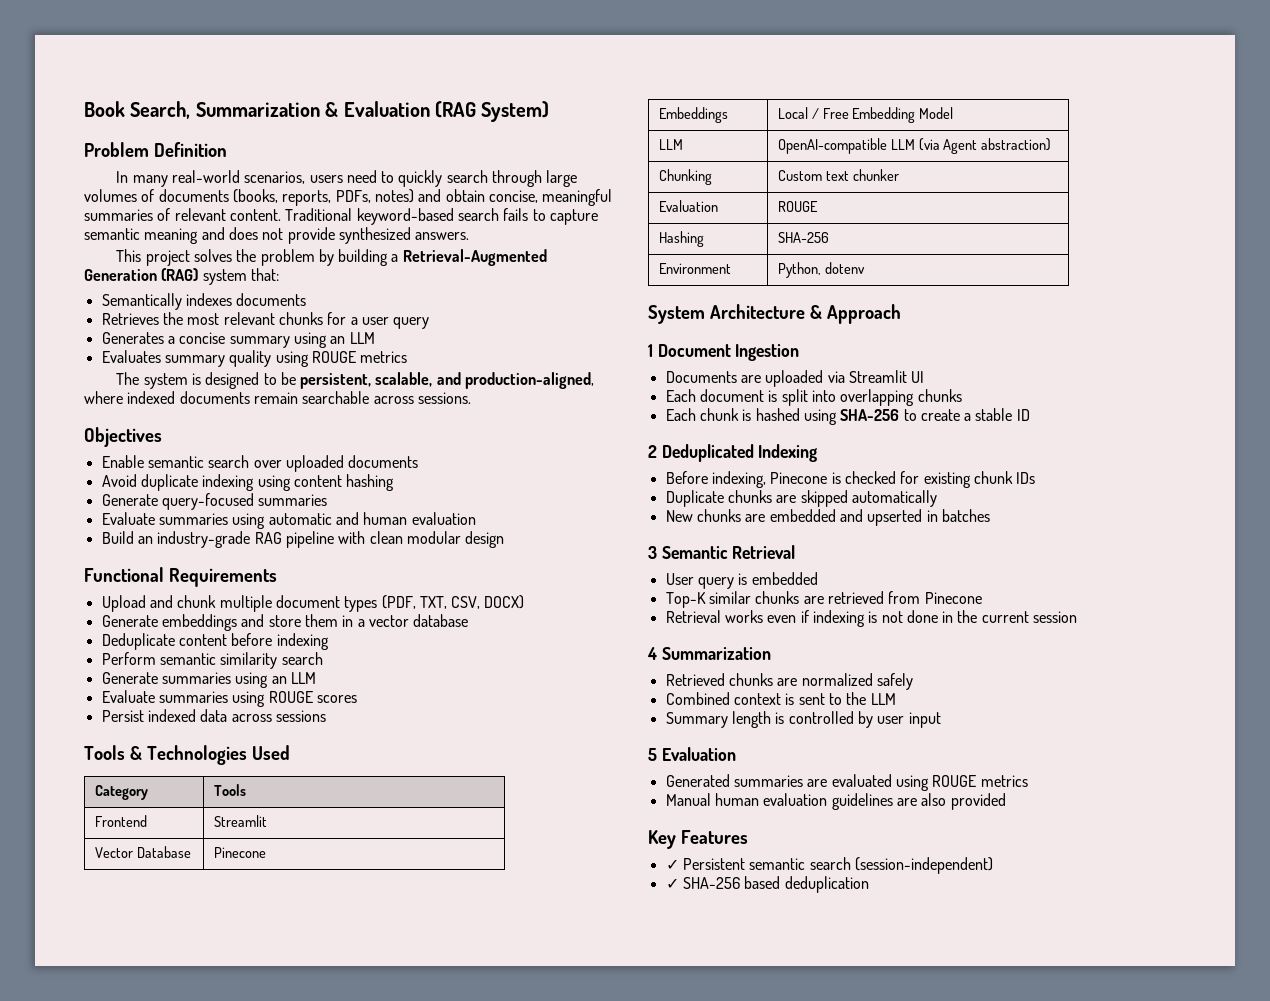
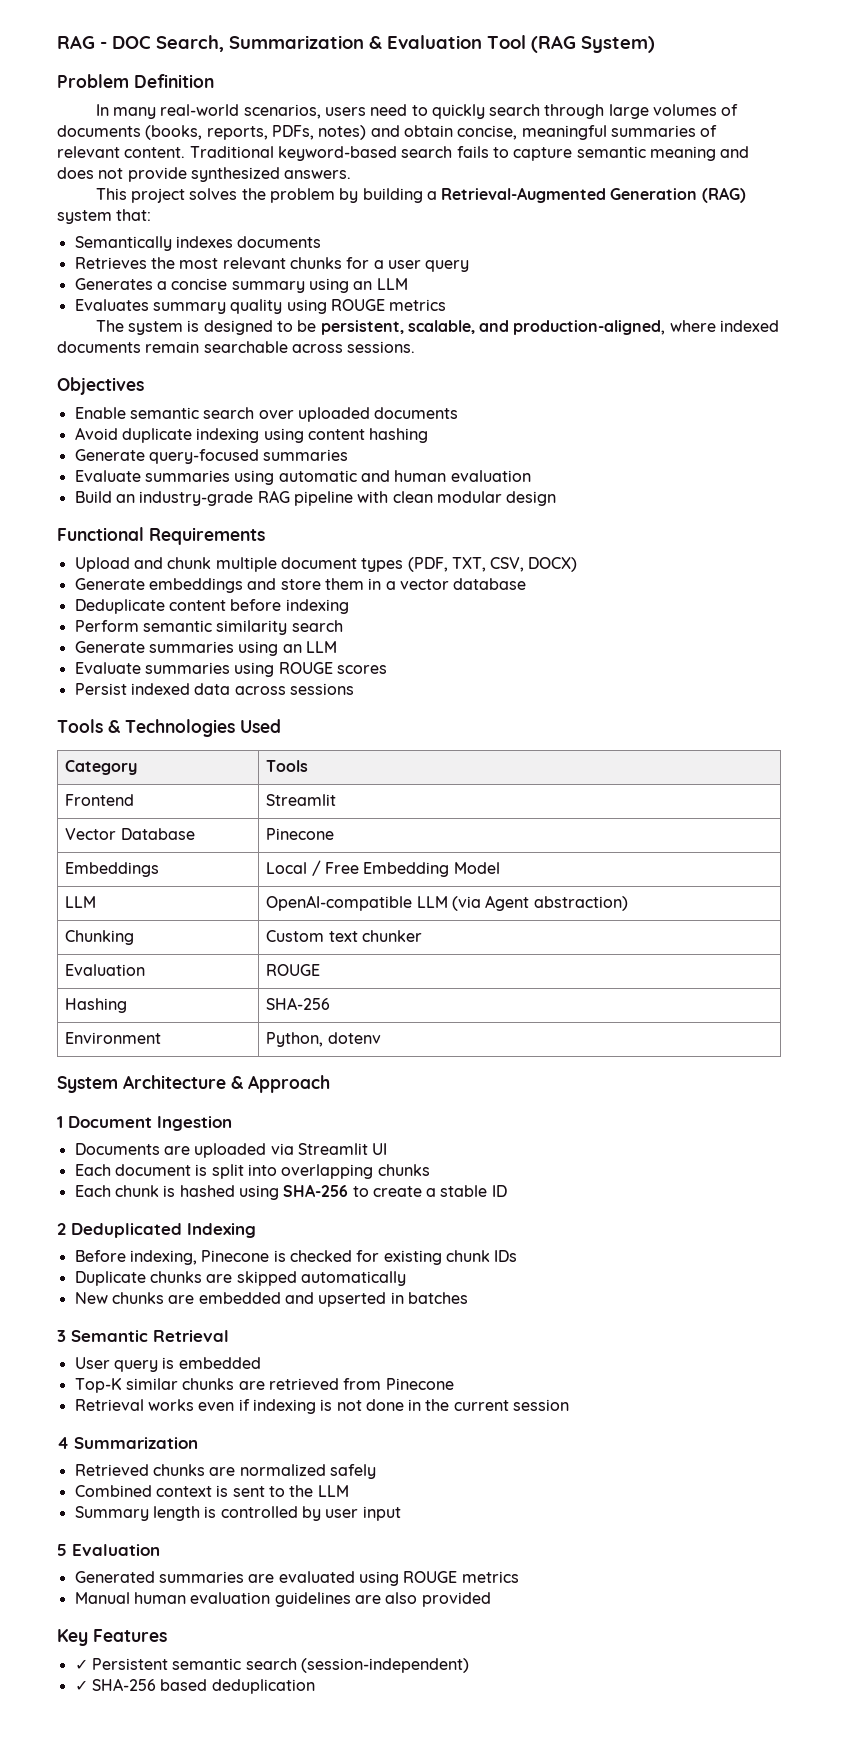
- Book Search, Summarization & Evaluation (RAG System)
+ RAG - DOC Search, Summarization & Evaluation Tool (RAG System)

